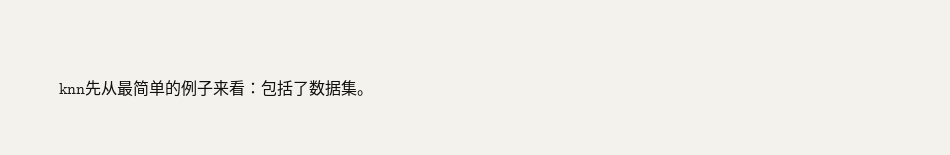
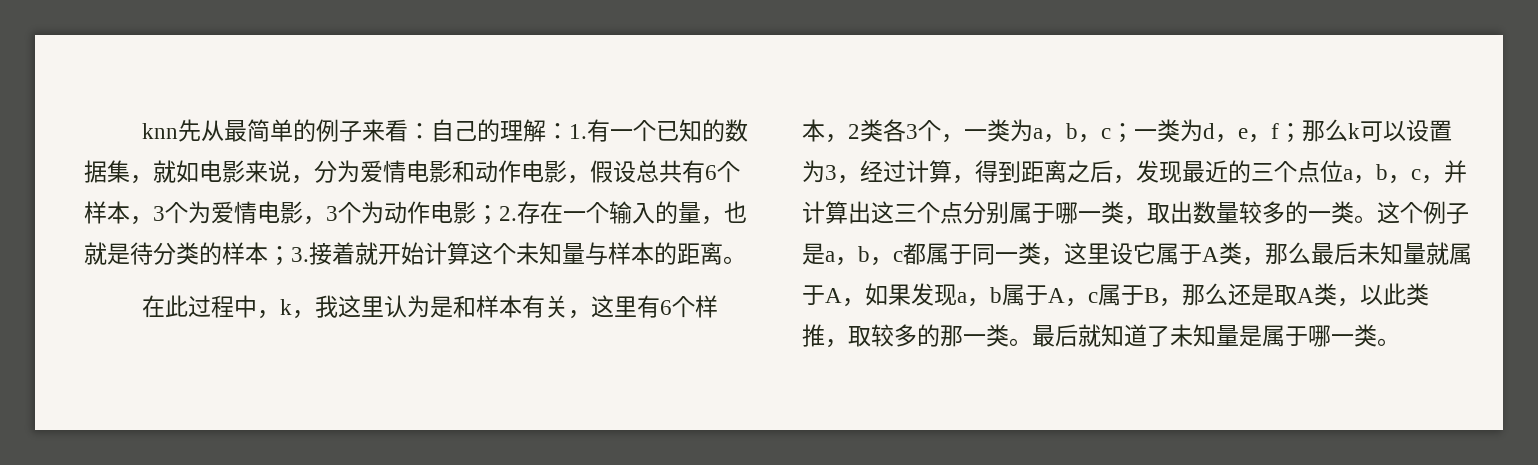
- knn先从最简单的例子来看：包括了数据集。
+ knn先从最简单的例子来看：自己的理解：1.有一个已知的数据集，就如电影来说，分为爱情电影和动作电影，假设总共有6个样本，3个为爱情电影，3个为动作电影；2.存在一个输入的量，也就是待分类的样本；3.接着就开始计算这个未知量与样本的距离。
+ 在此过程中，k，我这里认为是和样本有关，这里有6个样本，2类各3个，一类为a，b，c；一类为d，e，f；那么k可以设置为3，经过计算，得到距离之后，发现最近的三个点位a，b，c，并计算出这三个点分别属于哪一类，取出数量较多的一类。这个例子是a，b，c都属于同一类，这里设它属于A类，那么最后未知量就属于A，如果发现a，b属于A，c属于B，那么还是取A类，以此类推，取较多的那一类。最后就知道了未知量是属于哪一类。

